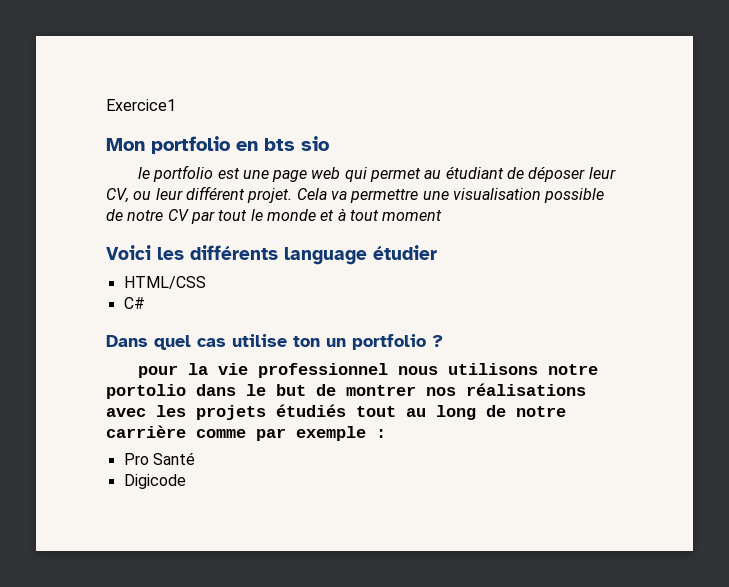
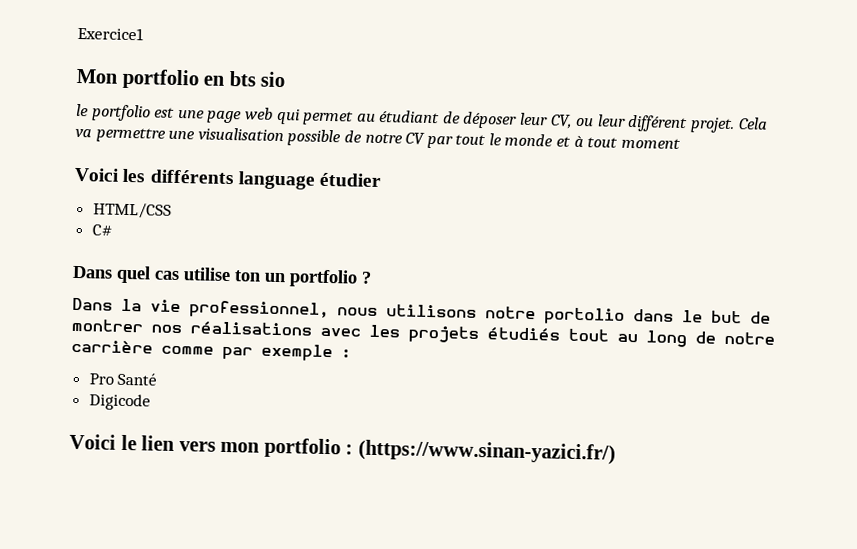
- pour la vie professionnel nous utilisons notre portolio dans le but de montrer nos réalisations avec les projets étudiés tout au long de notre carrière comme par exemple :
+ Dans la vie professionnel, nous utilisons notre portolio dans le but de montrer nos réalisations avec les projets étudiés tout au long de notre carrière comme par exemple :
+ Voici le lien vers mon portfolio : (https://www.sinan-yazici.fr/)

